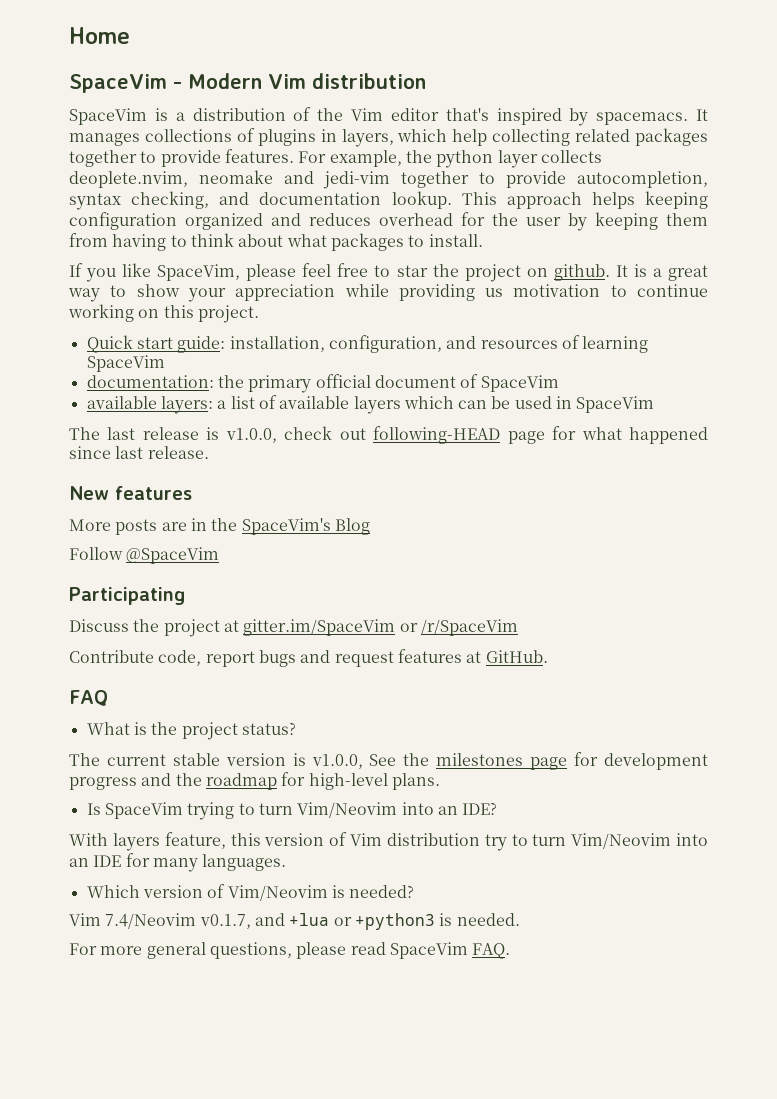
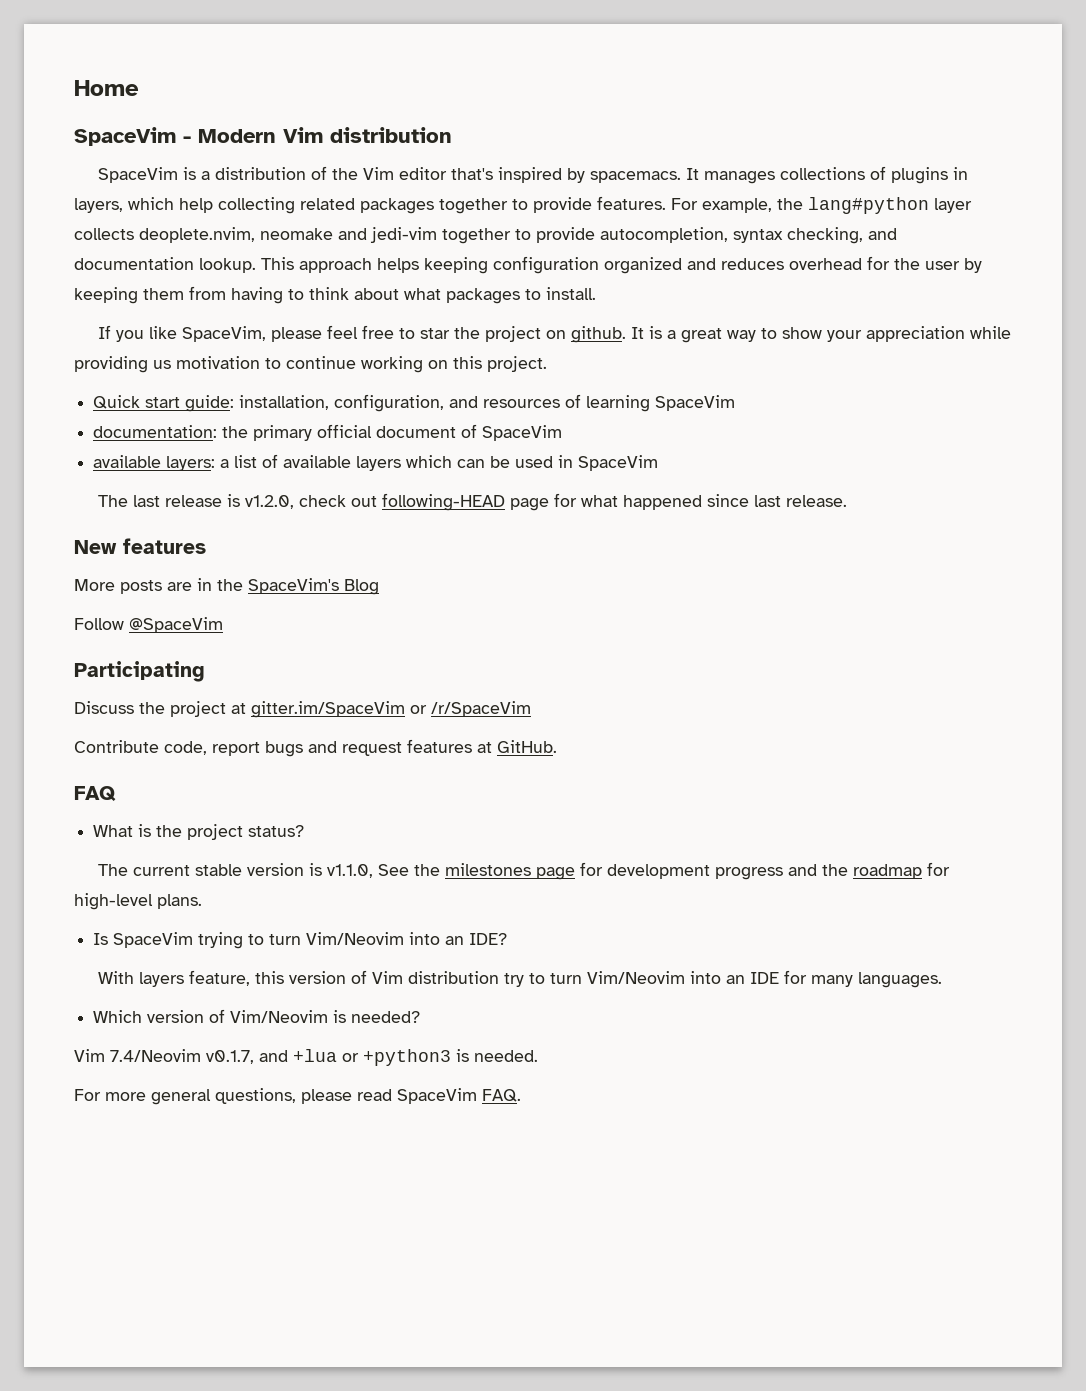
- For example, the python layer collects deoplete.nvim, neomake and jedi-vim together to provide autocompletion, syntax checking, and documentation lookup.
+ For example, the lang#python layer collects deoplete.nvim, neomake and jedi-vim together to provide autocompletion, syntax checking, and documentation lookup.
- The last release is v1.0.0, check out following-HEAD page for what happened since last release.
+ The last release is v1.2.0, check out following-HEAD page for what happened since last release.
- The current stable version is v1.0.0, See the milestones page for development progress and the roadmap for high-level plans.
+ The current stable version is v1.1.0, See the milestones page for development progress and the roadmap for high-level plans.

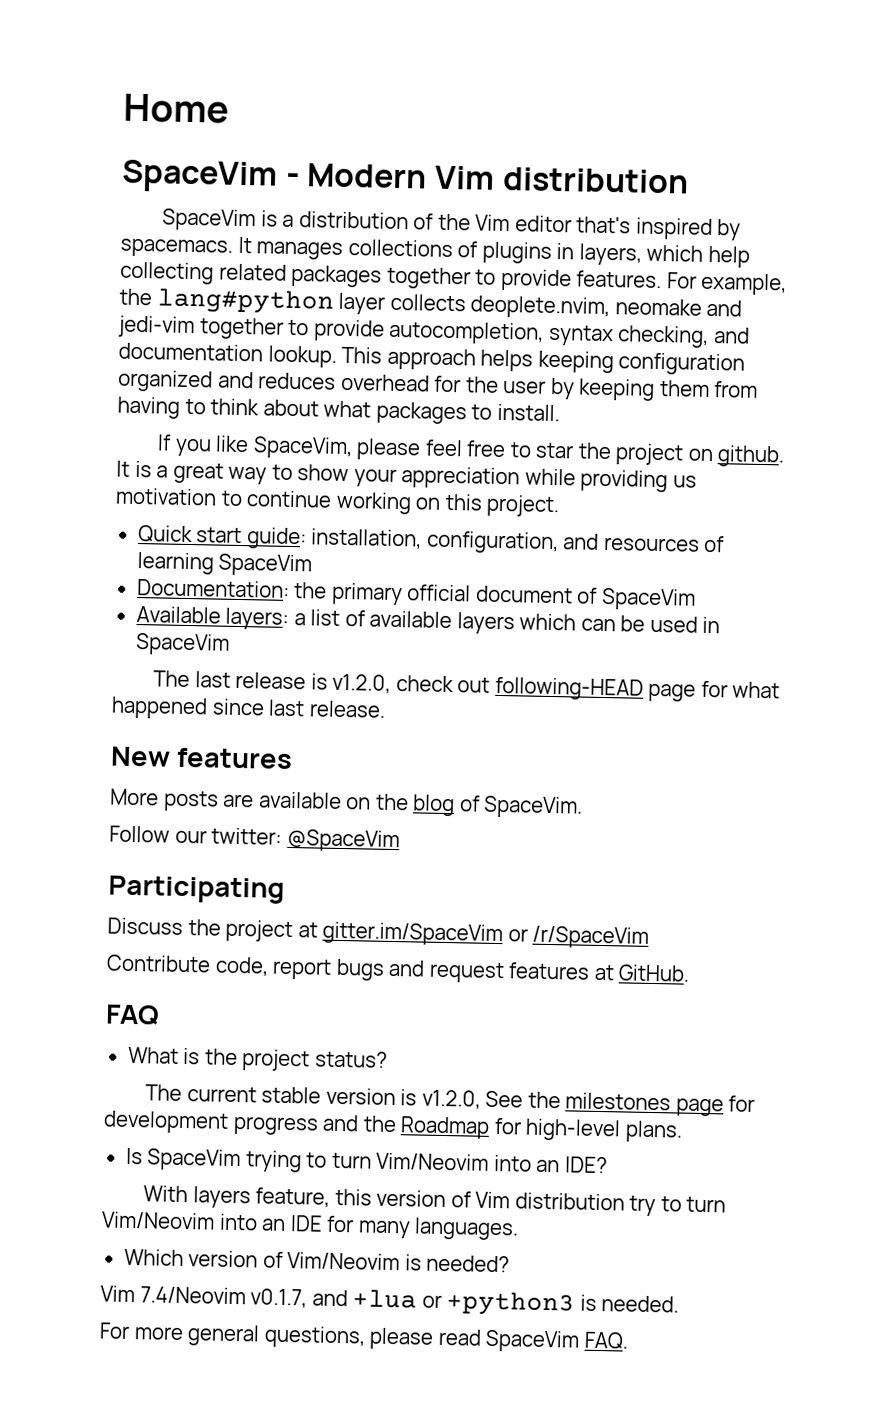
- documentation: the primary official document of SpaceVim
+ Documentation: the primary official document of SpaceVim
- available layers: a list of available layers which can be used in SpaceVim
+ Available layers: a list of available layers which can be used in SpaceVim
- More posts are in the SpaceVim's Blog
+ More posts are available on the blog of SpaceVim.
- Follow @SpaceVim
+ Follow our twitter: @SpaceVim
- The current stable version is v1.1.0, See the milestones page for development progress and the roadmap for high-level plans.
+ The current stable version is v1.2.0, See the milestones page for development progress and the Roadmap for high-level plans.

